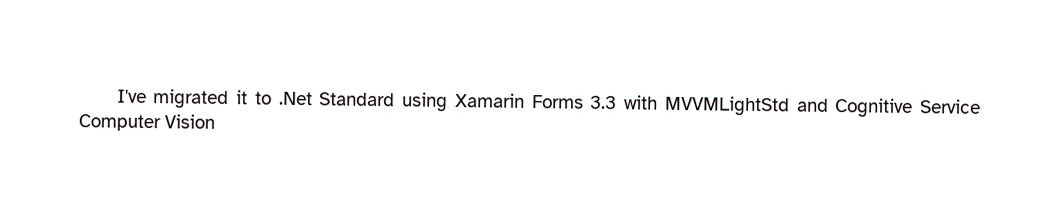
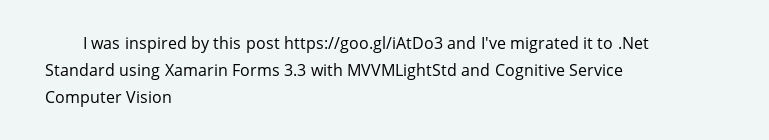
- I've migrated it to .Net Standard using Xamarin Forms 3.3 with MVVMLightStd and Cognitive Service Computer Vision
+ I was inspired by this post https://goo.gl/iAtDo3 and I've migrated it to .Net Standard using Xamarin Forms 3.3 with MVVMLightStd and Cognitive Service Computer Vision

